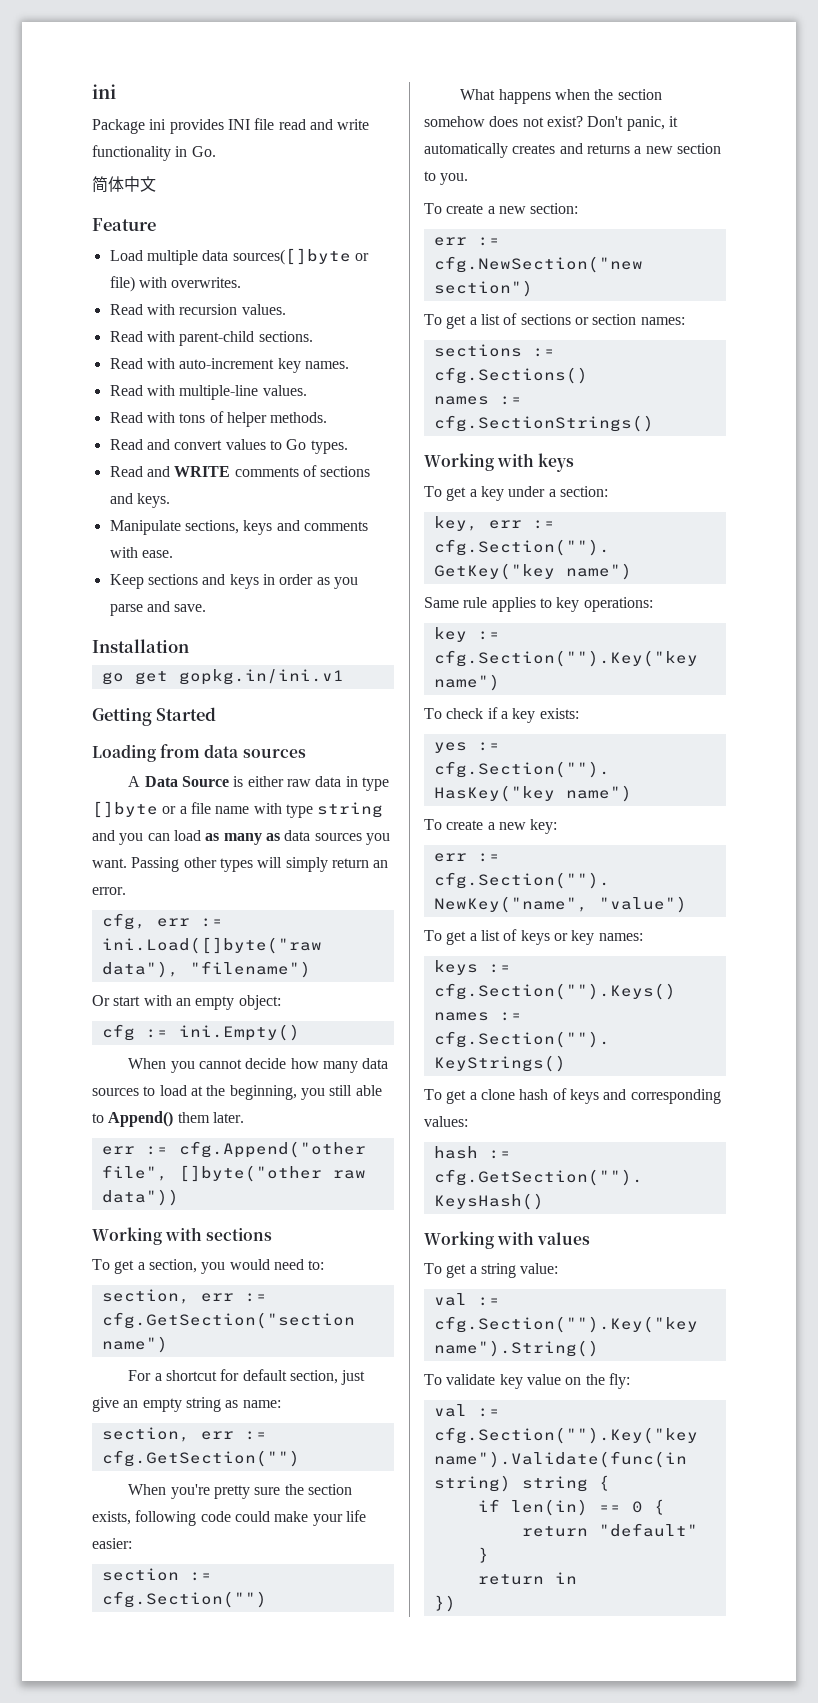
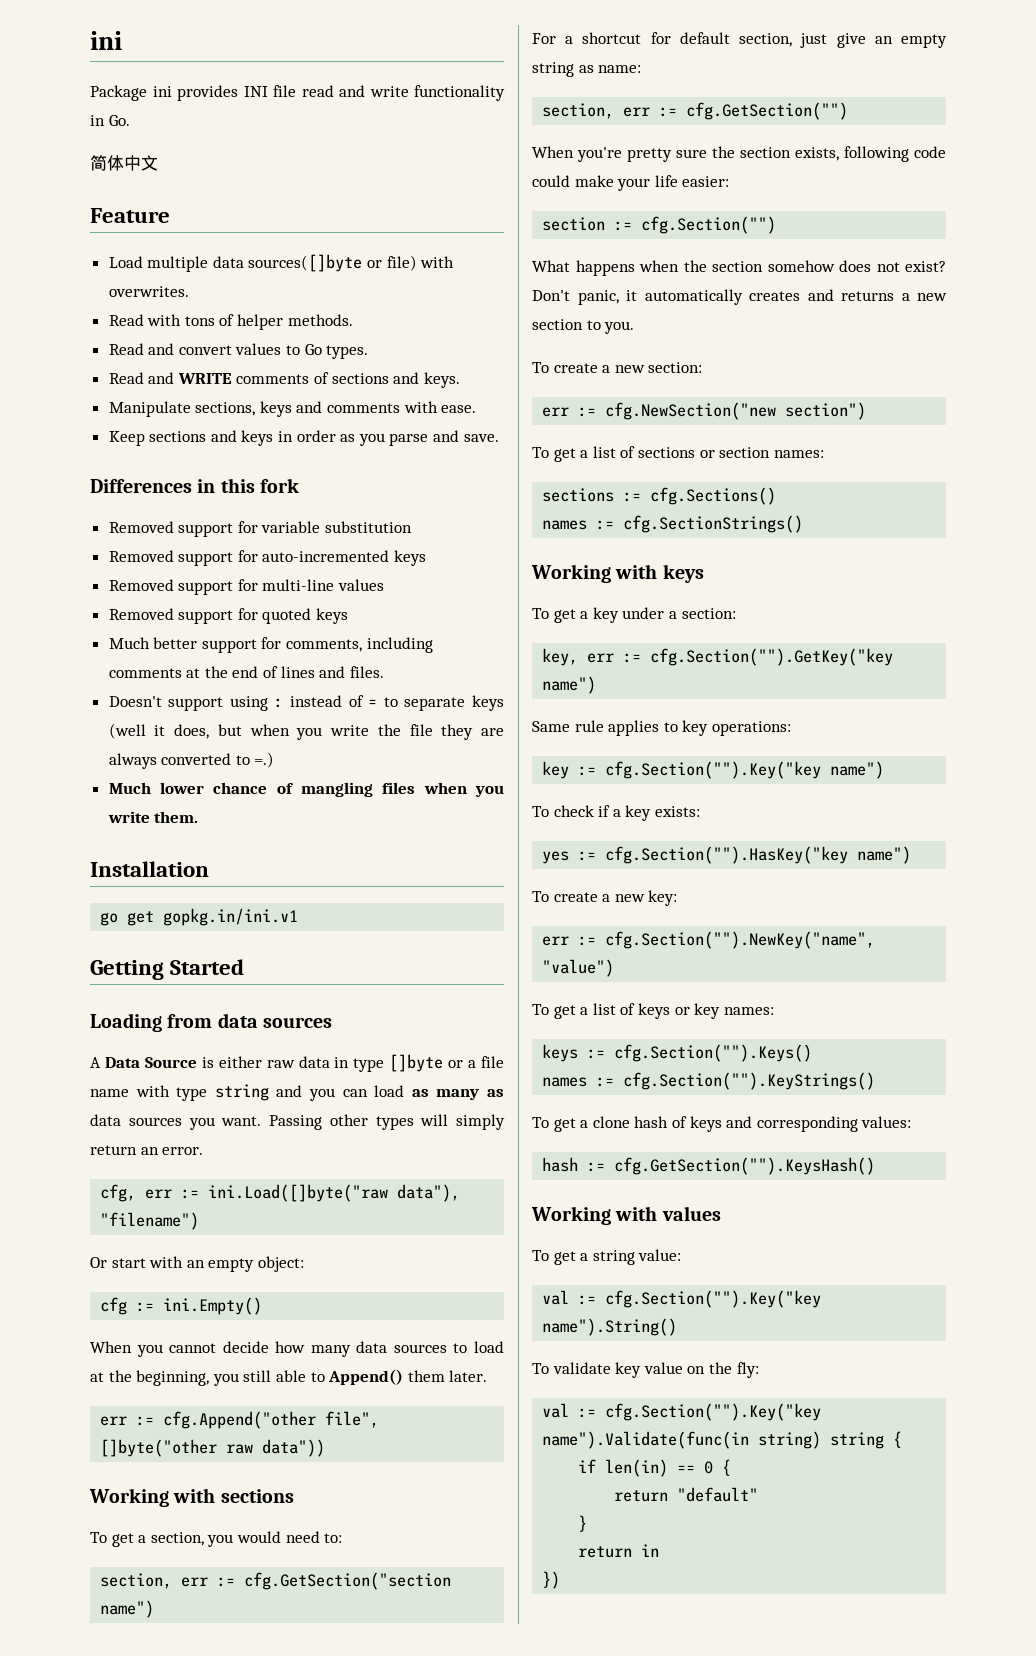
- Read with recursion values.
- Read with parent-child sections.
- Read with auto-increment key names.
- Read with multiple-line values.
+ Differences in this fork
+ Removed support for variable substitution
+ Removed support for auto-incremented keys
+ Removed support for multi-line values
+ Removed support for quoted keys
+ Much better support for comments, including comments at the end of lines and files.
+ Doesn't support using : instead of = to separate keys (well it does, but when you write the file they are always converted to =.)
+ Much lower chance of mangling files when you write them.

